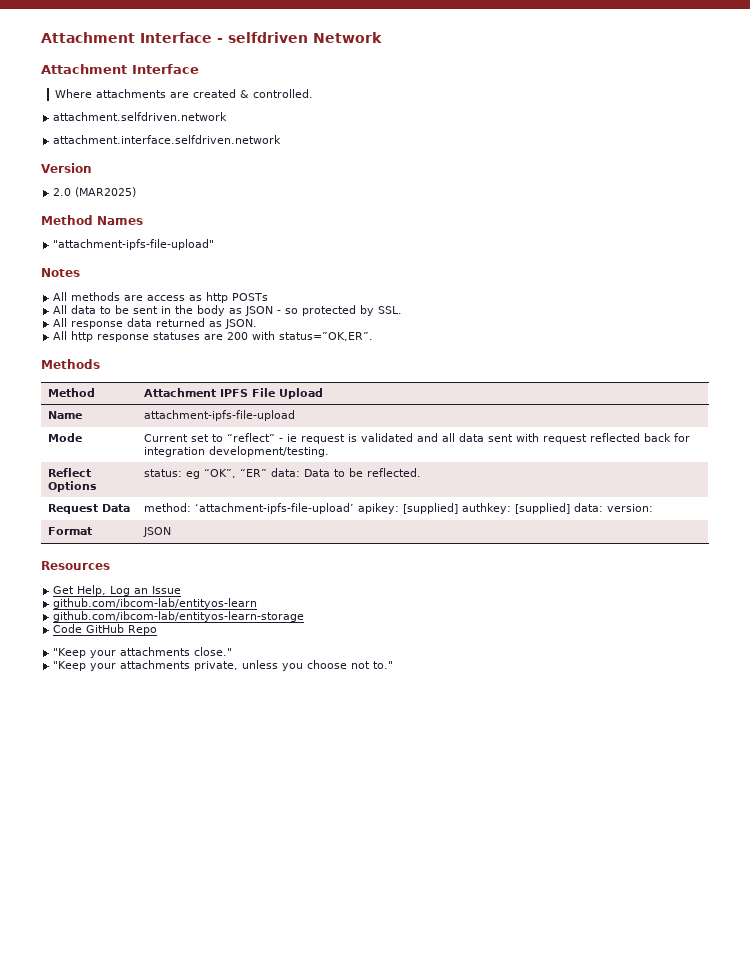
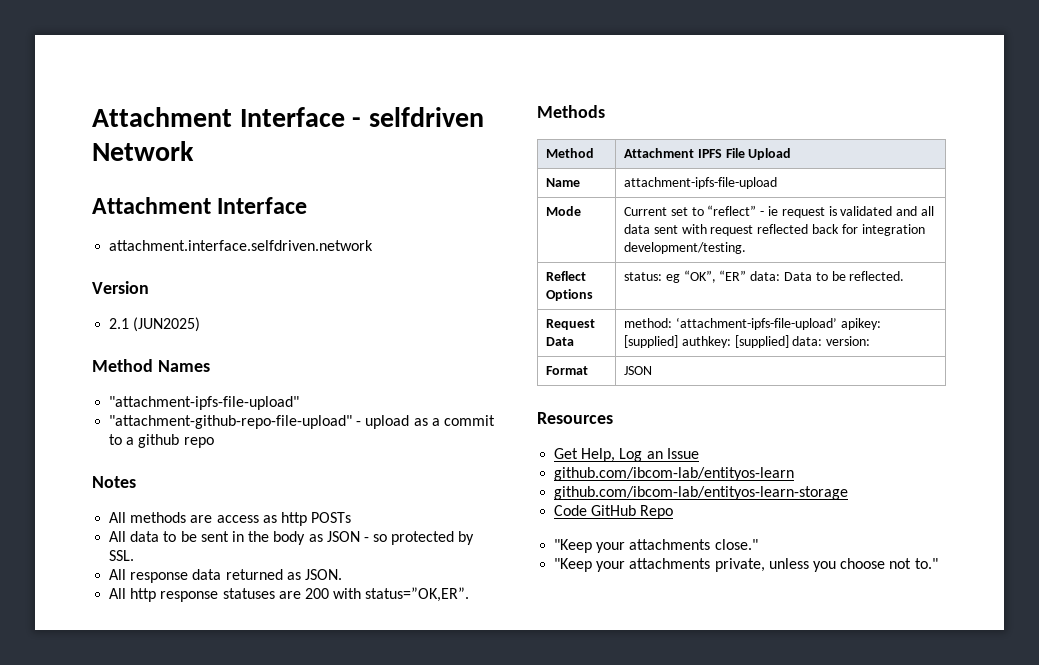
- Where attachments are created & controlled.
- attachment.selfdriven.network
- 2.0 (MAR2025)
+ 2.1 (JUN2025)
+ "attachment-github-repo-file-upload" - upload as a commit to a github repo

